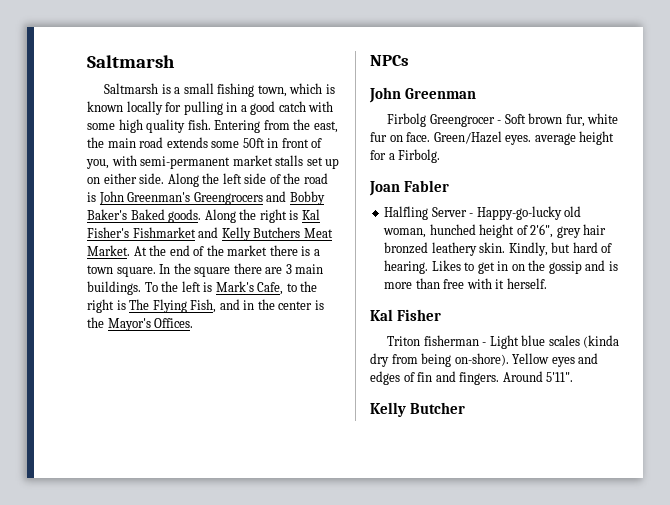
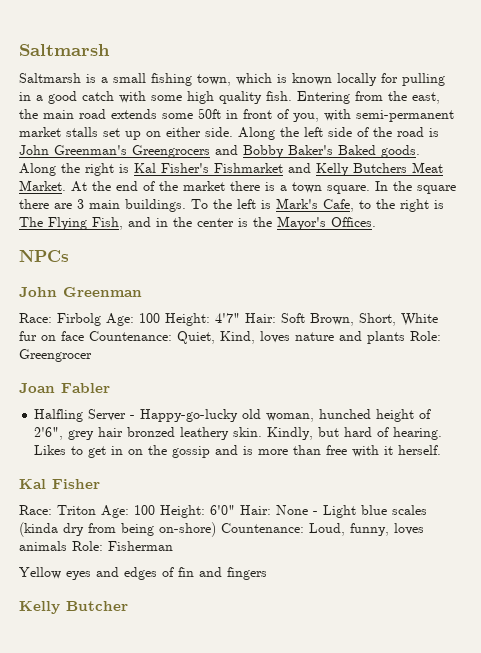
- Firbolg Greengrocer - Soft brown fur, white fur on face. Green/Hazel eyes. average height for a Firbolg.
+ Race: Firbolg Age: 100 Height: 4'7" Hair: Soft Brown, Short, White fur on face Countenance: Quiet, Kind, loves nature and plants Role: Greengrocer
- Triton fisherman - Light blue scales (kinda dry from being on-shore). Yellow eyes and edges of fin and fingers. Around 5'11".
+ Race: Triton Age: 100 Height: 6'0" Hair: None - Light blue scales (kinda dry from being on-shore) Countenance: Loud, funny, loves animals Role: Fisherman
+ Yellow eyes and edges of fin and fingers

